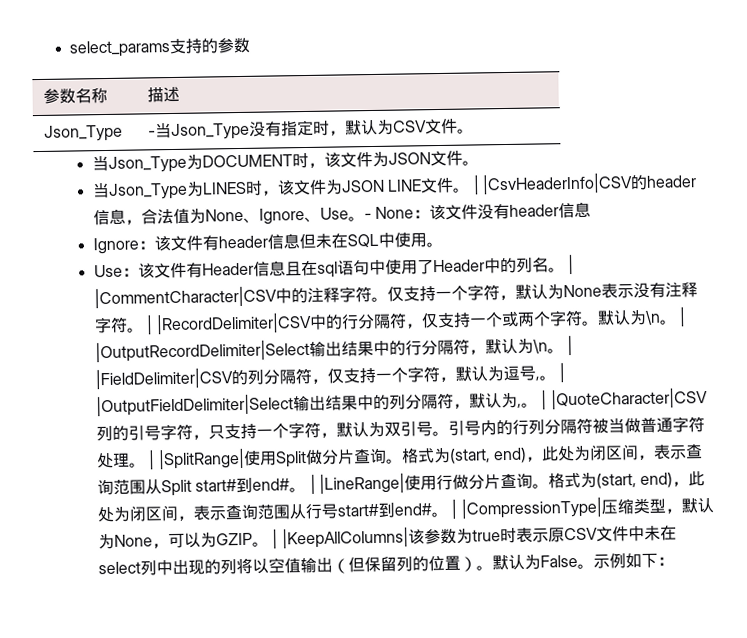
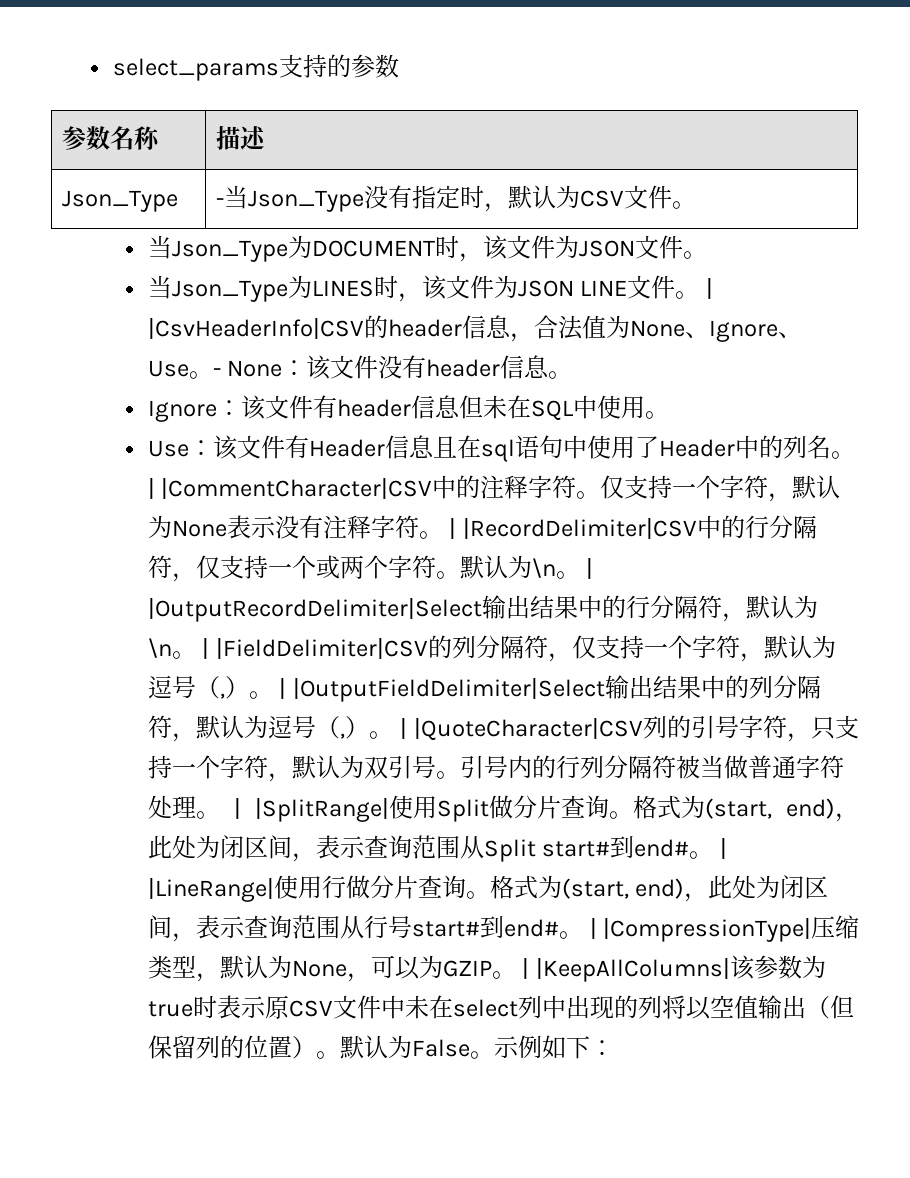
- - None：该文件没有header信息
+ - None：该文件没有header信息。
- | |FieldDelimiter|CSV的列分隔符，仅支持一个字符，默认为逗号,。
+ | |FieldDelimiter|CSV的列分隔符，仅支持一个字符，默认为逗号（,）。
- | |OutputFieldDelimiter|Select输出结果中的列分隔符，默认为,。
+ | |OutputFieldDelimiter|Select输出结果中的列分隔符，默认为逗号（,）。

